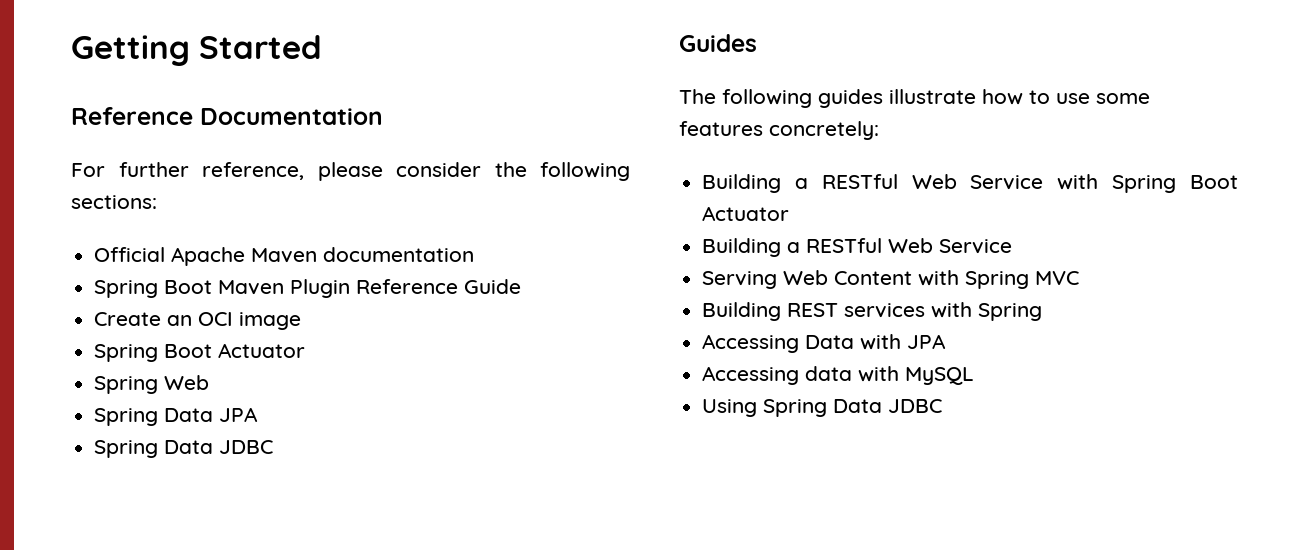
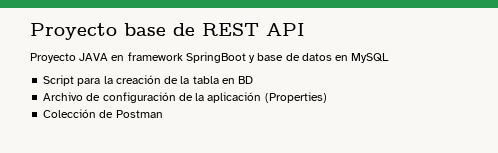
- Getting Started
- Reference Documentation
- For further reference, please consider the following sections:
- Official Apache Maven documentation
- Spring Boot Maven Plugin Reference Guide
- Create an OCI image
- Spring Boot Actuator
- Spring Web
- Spring Data JPA
- Spring Data JDBC
- Guides
- The following guides illustrate how to use some features concretely:
- Building a RESTful Web Service with Spring Boot Actuator
- Building a RESTful Web Service
- Serving Web Content with Spring MVC
- Building REST services with Spring
- Accessing Data with JPA
- Accessing data with MySQL
- Using Spring Data JDBC
+ Proyecto base de REST API
+ Proyecto JAVA en framework SpringBoot y base de datos en MySQL
+ Script para la creación de la tabla en BD
+ Archivo de configuración de la aplicación (Properties)
+ Colección de Postman

